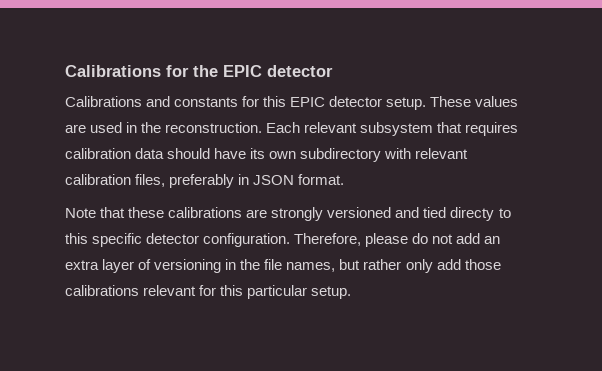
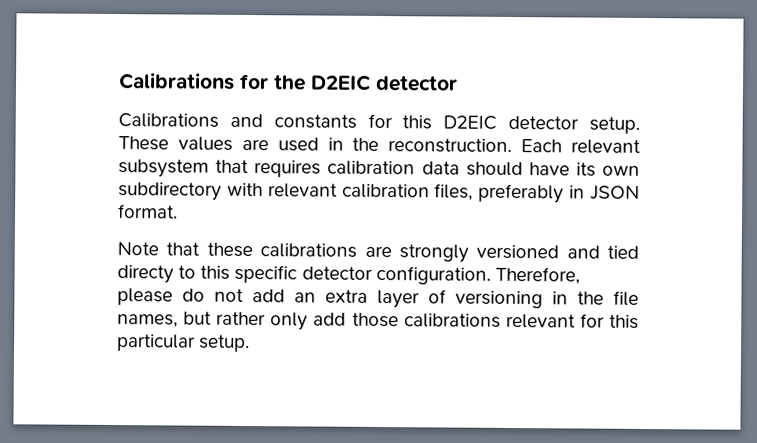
- Calibrations for the EPIC detector
+ Calibrations for the D2EIC detector
- Calibrations and constants for this EPIC detector setup.
+ Calibrations and constants for this D2EIC detector setup.

